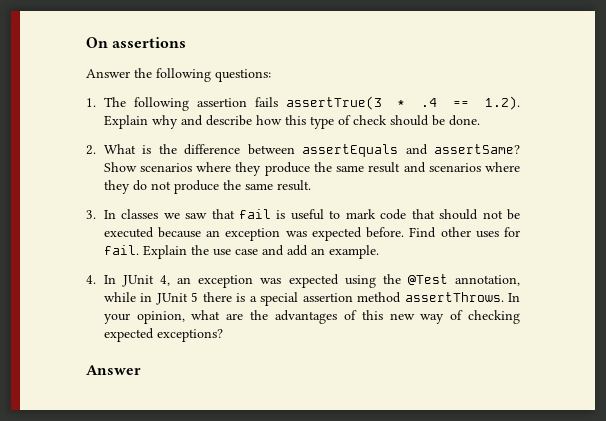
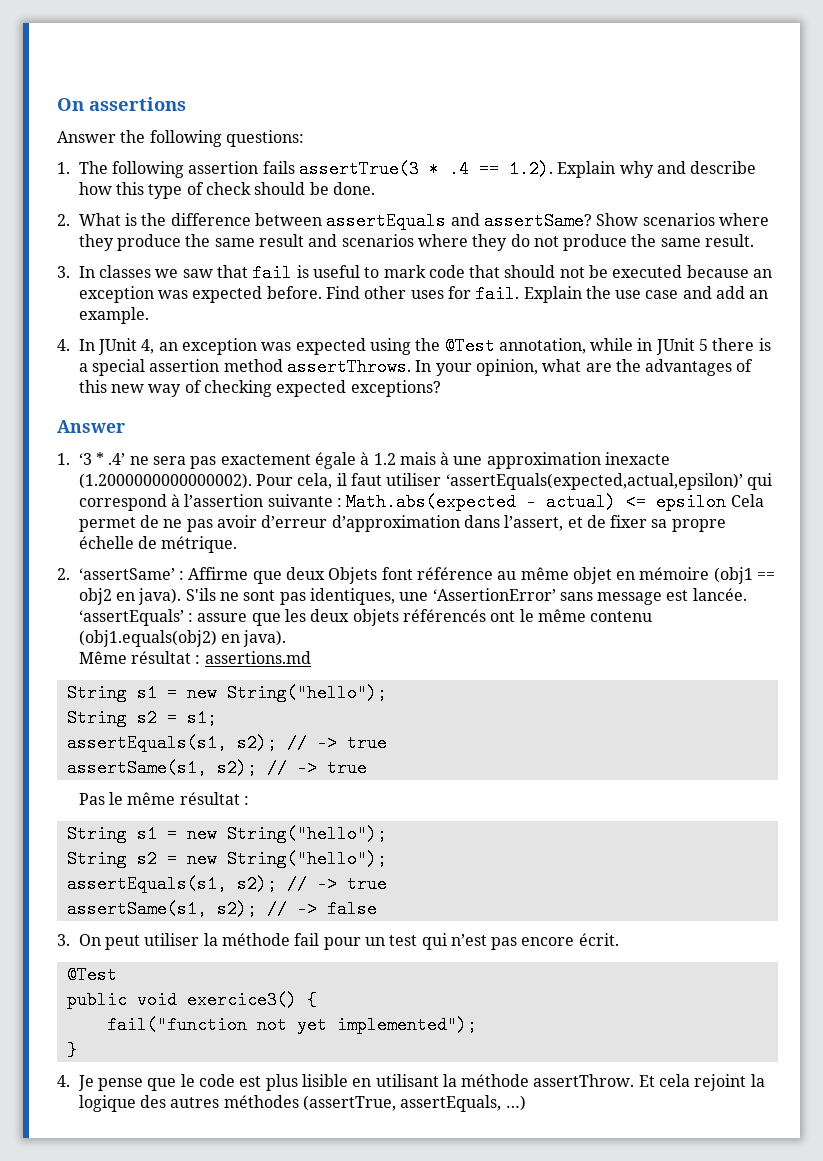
+ 1. ‘3 * .4’ ne sera pas exactement égale à 1.2 mais à une approximation inexacte (1.2000000000000002). Pour cela, il faut utiliser ‘assertEquals(expected,actual,epsilon)’ qui correspond à l’assertion suivante : Math.abs(expected - actual) <= epsilon Cela permet de ne pas avoir d’erreur d’approximation dans l’assert, et de fixer sa propre échelle de métrique.
+ 2. ‘assertSame’ : Affirme que deux Objets font référence au même objet en mémoire (obj1 == obj2 en java). S'ils ne sont pas identiques, une ‘AssertionError’ sans message est lancée. ‘assertEquals’ : assure que les deux objets référencés ont le même contenu (obj1.equals(obj2) en java).
+ Même résultat : assertions.md
+ String s1 = new String("hello");
+ String s2 = s1;
+ assertEquals(s1, s2); // -> true
+ assertSame(s1, s2); // -> true
+ Pas le même résultat :
+ String s1 = new String("hello");
+ String s2 = new String("hello");
+ assertEquals(s1, s2); // -> true
+ assertSame(s1, s2); // -> false
+ 3. On peut utiliser la méthode fail pour un test qui n’est pas encore écrit.
+ @Test
+ public void exercice3() {
+ fail("function not yet implemented");
+ }
+ 4. Je pense que le code est plus lisible en utilisant la méthode assertThrow. Et cela rejoint la logique des autres méthodes (assertTrue, assertEquals, …)

